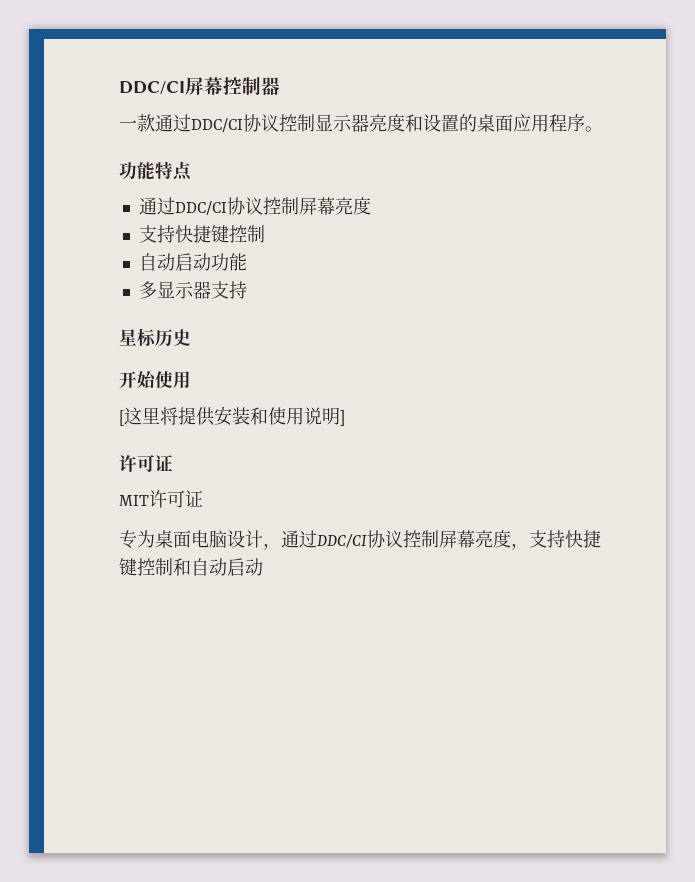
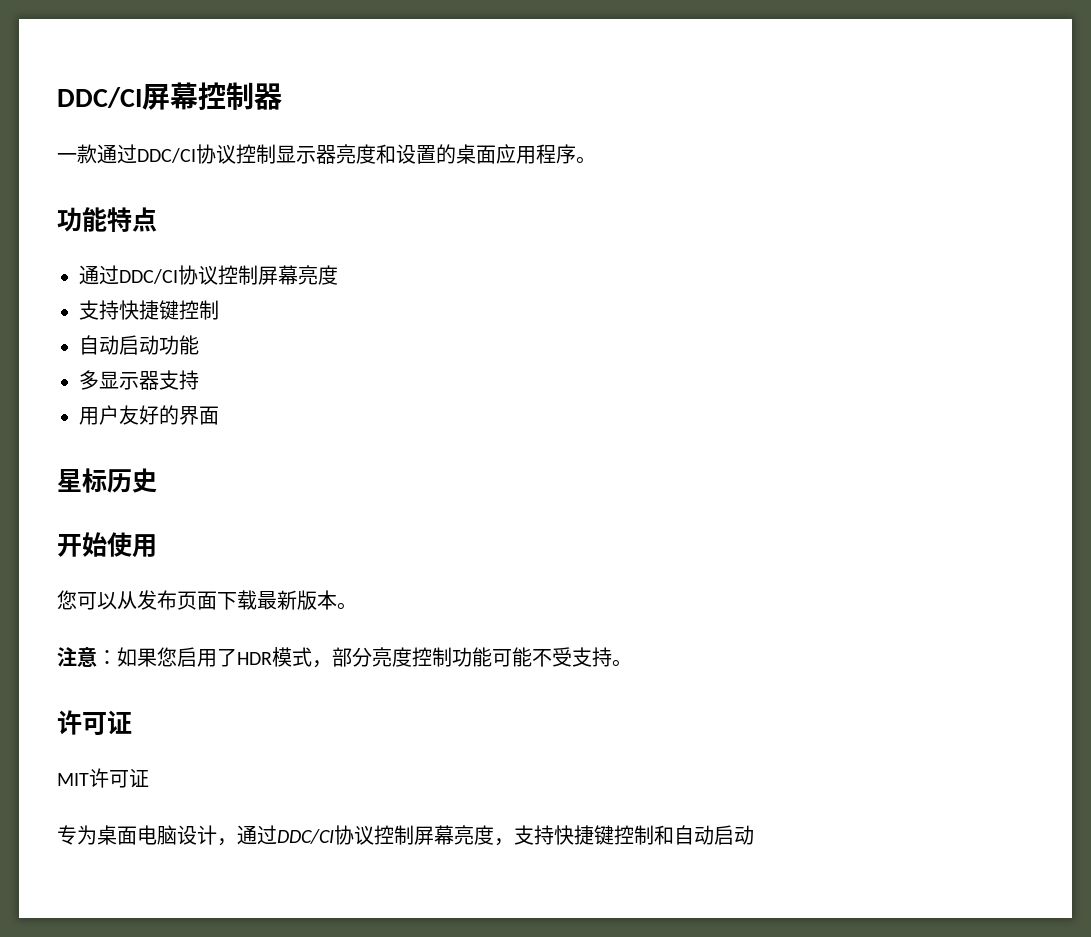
+ 用户友好的界面
- [这里将提供安装和使用说明]
+ 您可以从发布页面下载最新版本。
+ 注意：如果您启用了HDR模式，部分亮度控制功能可能不受支持。

